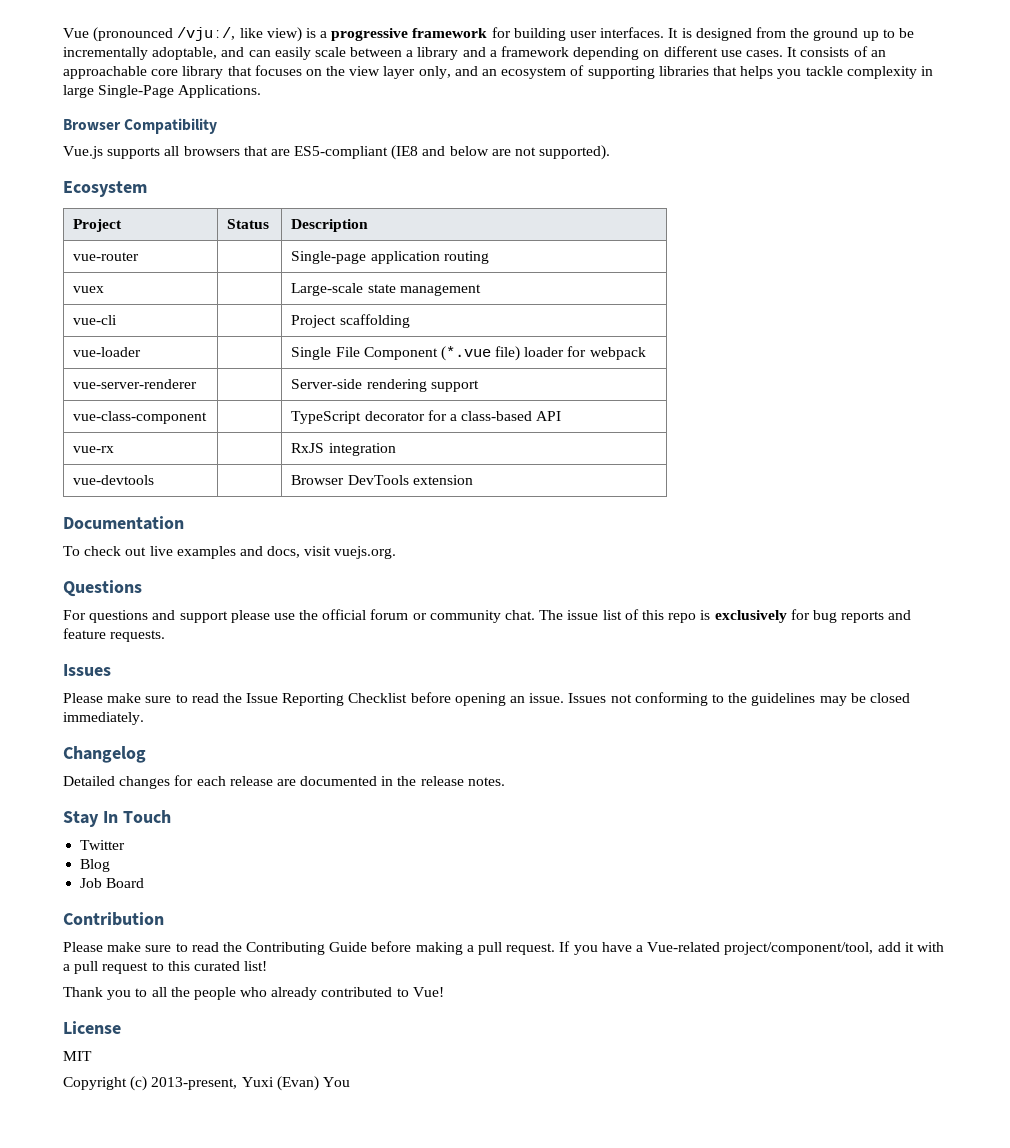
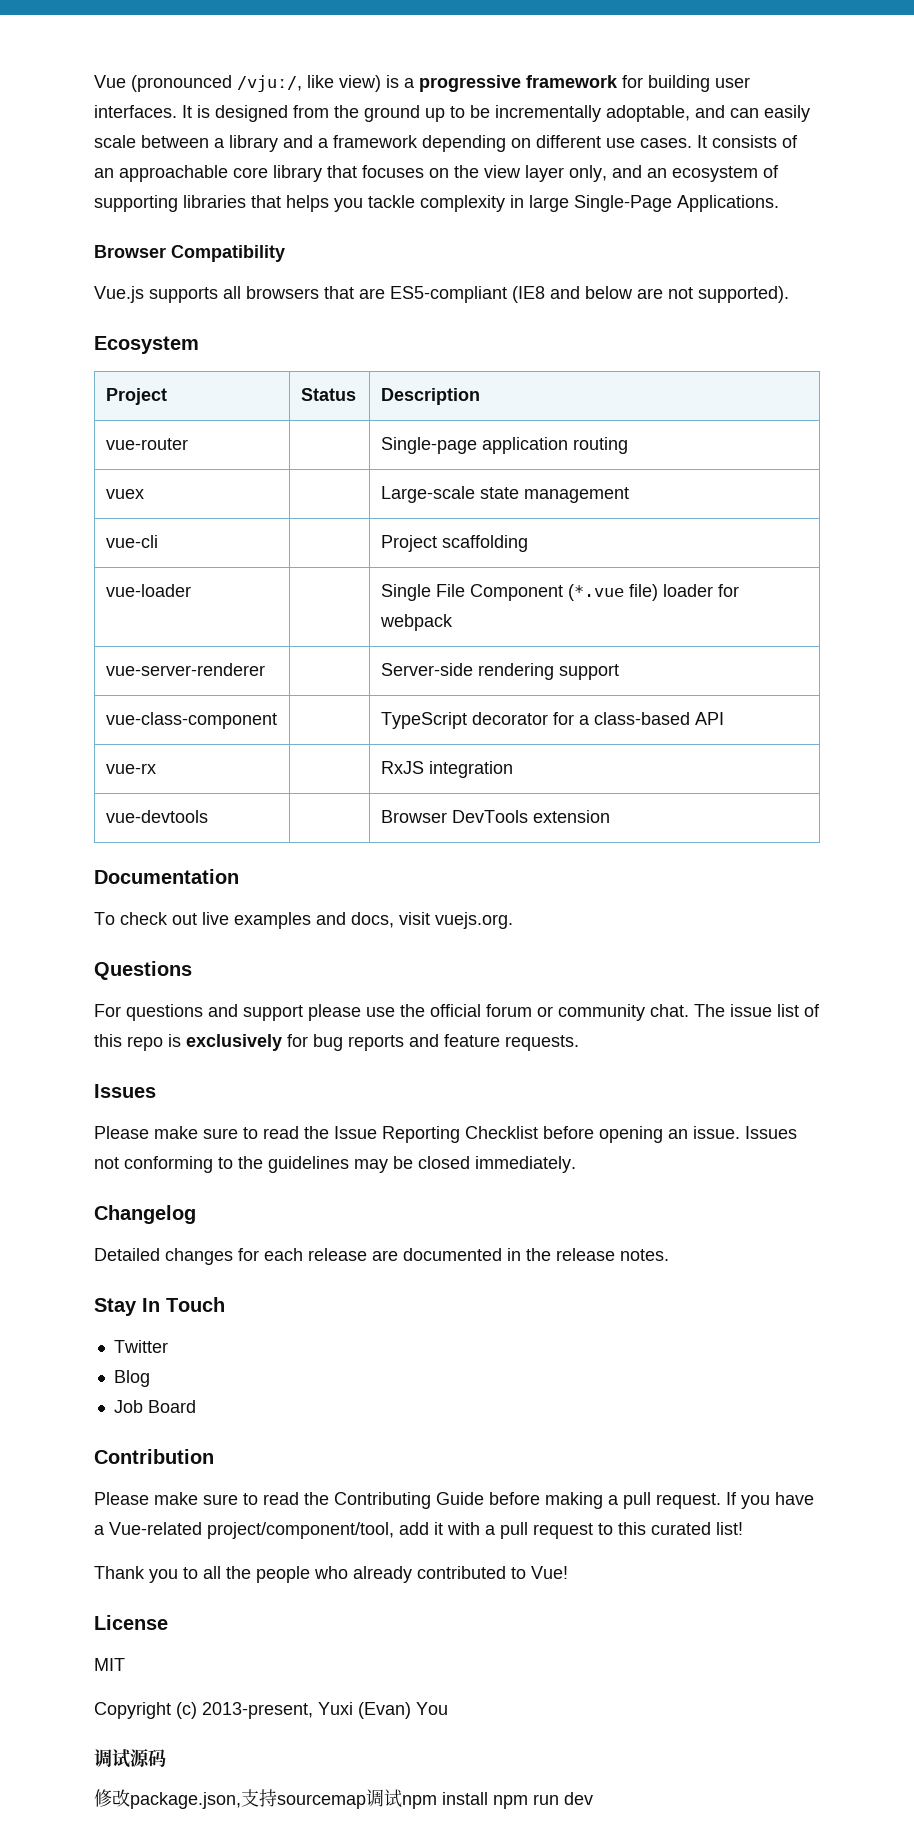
+ 调试源码
+ 修改package.json,支持sourcemap调试npm install npm run dev

